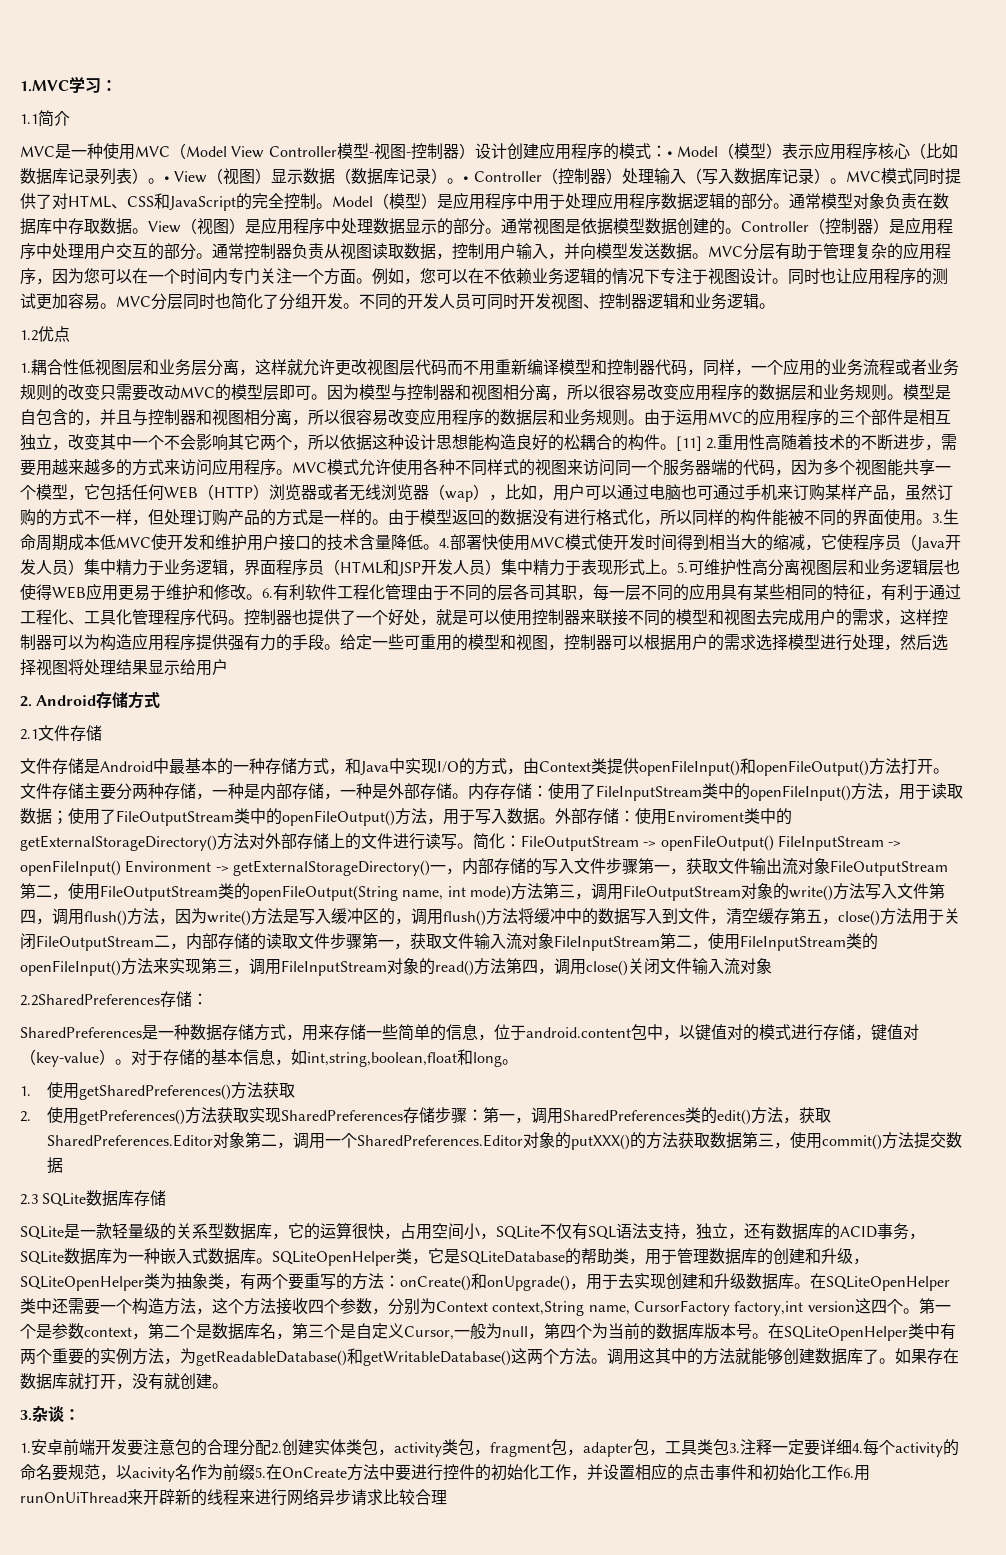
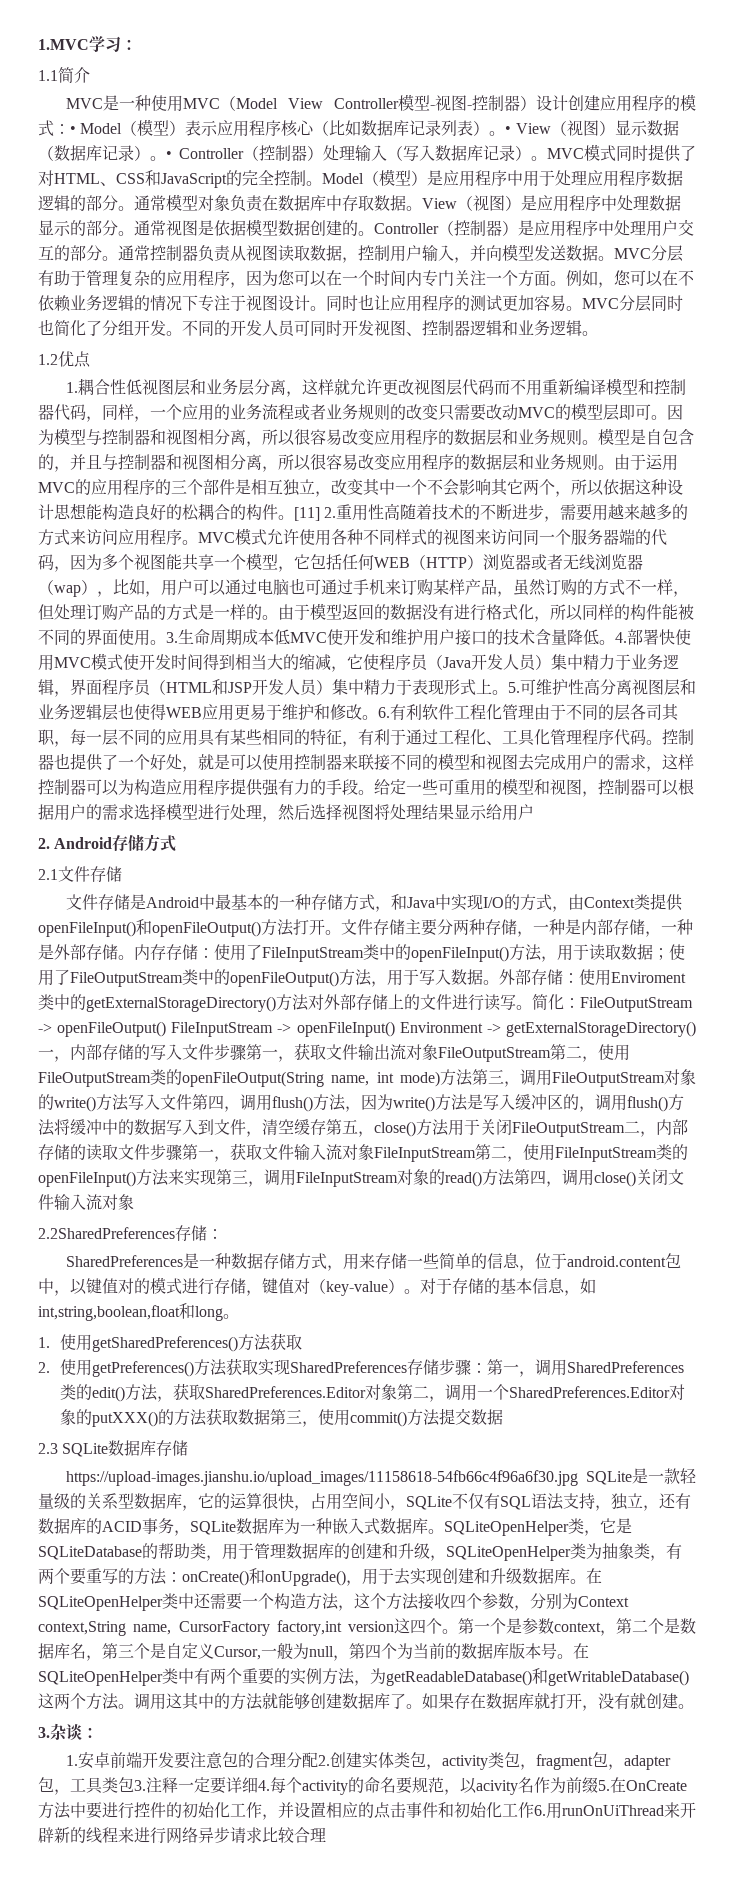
- SQLite是一款轻量级的关系型数据库，它的运算很快，占用空间小，SQLite不仅有SQL语法支持，独立，还有数据库的ACID事务，SQLite数据库为一种嵌入式数据库。
+ https://upload-images.jianshu.io/upload_images/11158618-54fb66c4f96a6f30.jpg SQLite是一款轻量级的关系型数据库，它的运算很快，占用空间小，SQLite不仅有SQL语法支持，独立，还有数据库的ACID事务，SQLite数据库为一种嵌入式数据库。

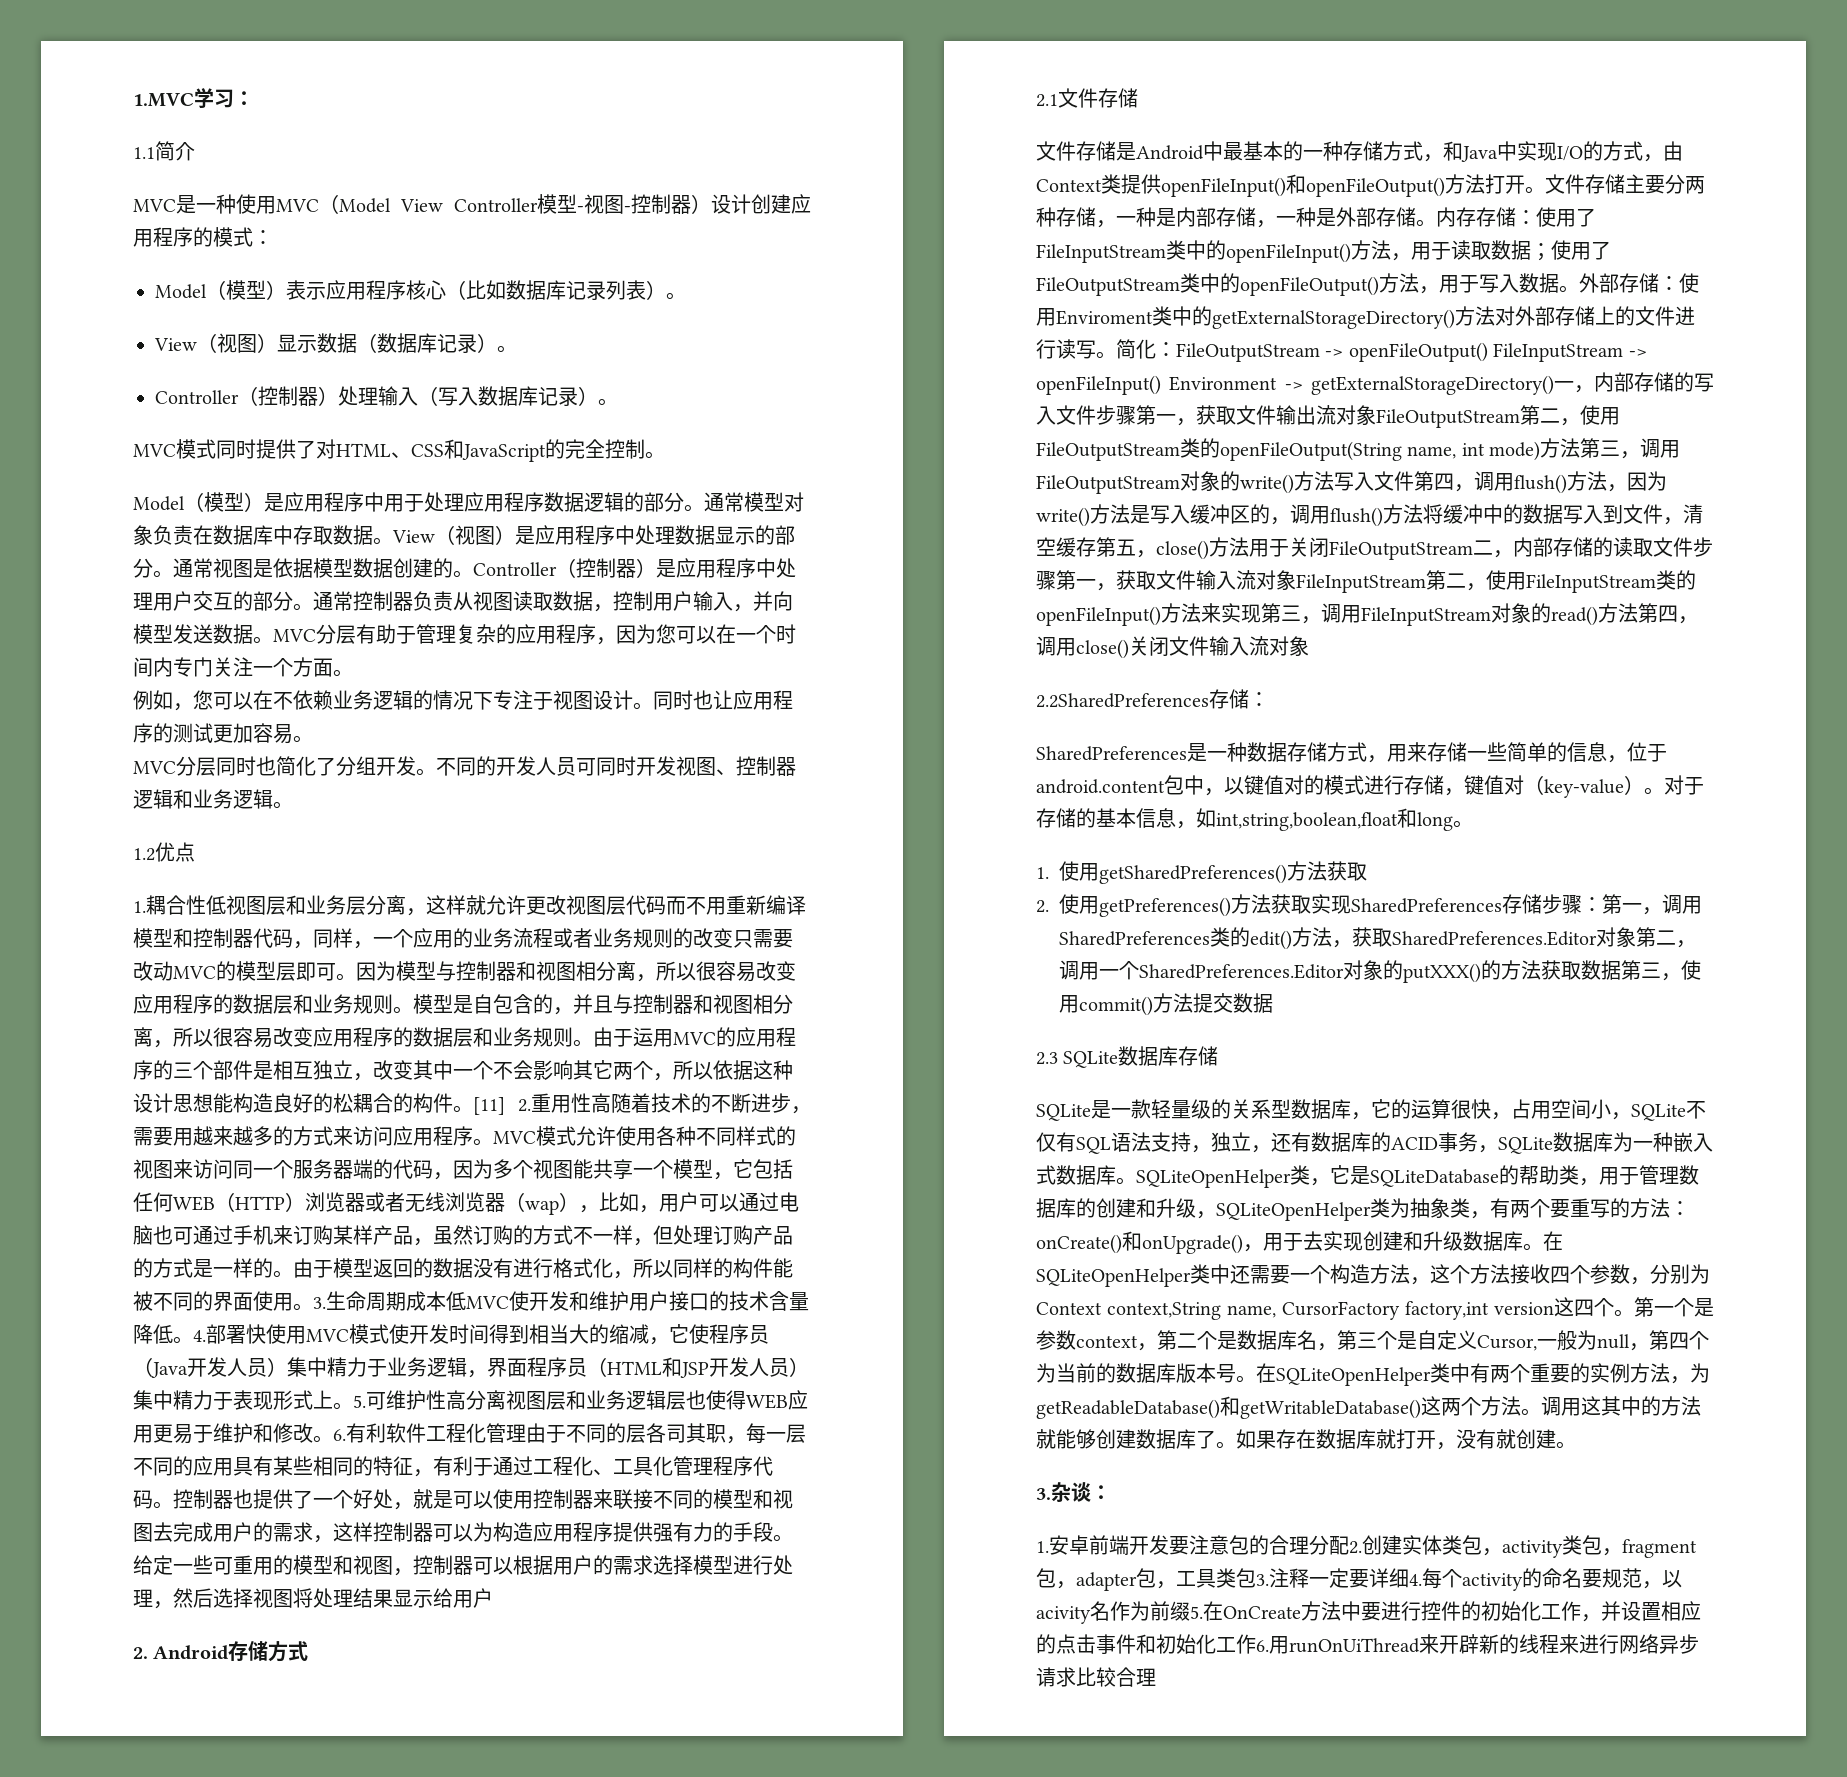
- MVC是一种使用MVC（Model View Controller模型-视图-控制器）设计创建应用程序的模式：• Model（模型）表示应用程序核心（比如数据库记录列表）。• View（视图）显示数据（数据库记录）。• Controller（控制器）处理输入（写入数据库记录）。MVC模式同时提供了对HTML、CSS和JavaScript的完全控制。Model（模型）是应用程序中用于处理应用程序数据逻辑的部分。
+ MVC是一种使用MVC（Model View Controller模型-视图-控制器）设计创建应用程序的模式：
+ Model（模型）表示应用程序核心（比如数据库记录列表）。
+ View（视图）显示数据（数据库记录）。
+ Controller（控制器）处理输入（写入数据库记录）。
+ MVC模式同时提供了对HTML、CSS和JavaScript的完全控制。
+ Model（模型）是应用程序中用于处理应用程序数据逻辑的部分。
- MVC分层有助于管理复杂的应用程序，因为您可以在一个时间内专门关注一个方面。例如，您可以在不依赖业务逻辑的情况下专注于视图设计。
+ MVC分层有助于管理复杂的应用程序，因为您可以在一个时间内专门关注一个方面。
+ 例如，您可以在不依赖业务逻辑的情况下专注于视图设计。
- 同时也让应用程序的测试更加容易。MVC分层同时也简化了分组开发。
+ 同时也让应用程序的测试更加容易。
+ MVC分层同时也简化了分组开发。
- https://upload-images.jianshu.io/upload_images/11158618-54fb66c4f96a6f30.jpg SQLite是一款轻量级的关系型数据库，它的运算很快，占用空间小，SQLite不仅有SQL语法支持，独立，还有数据库的ACID事务，SQLite数据库为一种嵌入式数据库。
+ SQLite是一款轻量级的关系型数据库，它的运算很快，占用空间小，SQLite不仅有SQL语法支持，独立，还有数据库的ACID事务，SQLite数据库为一种嵌入式数据库。

